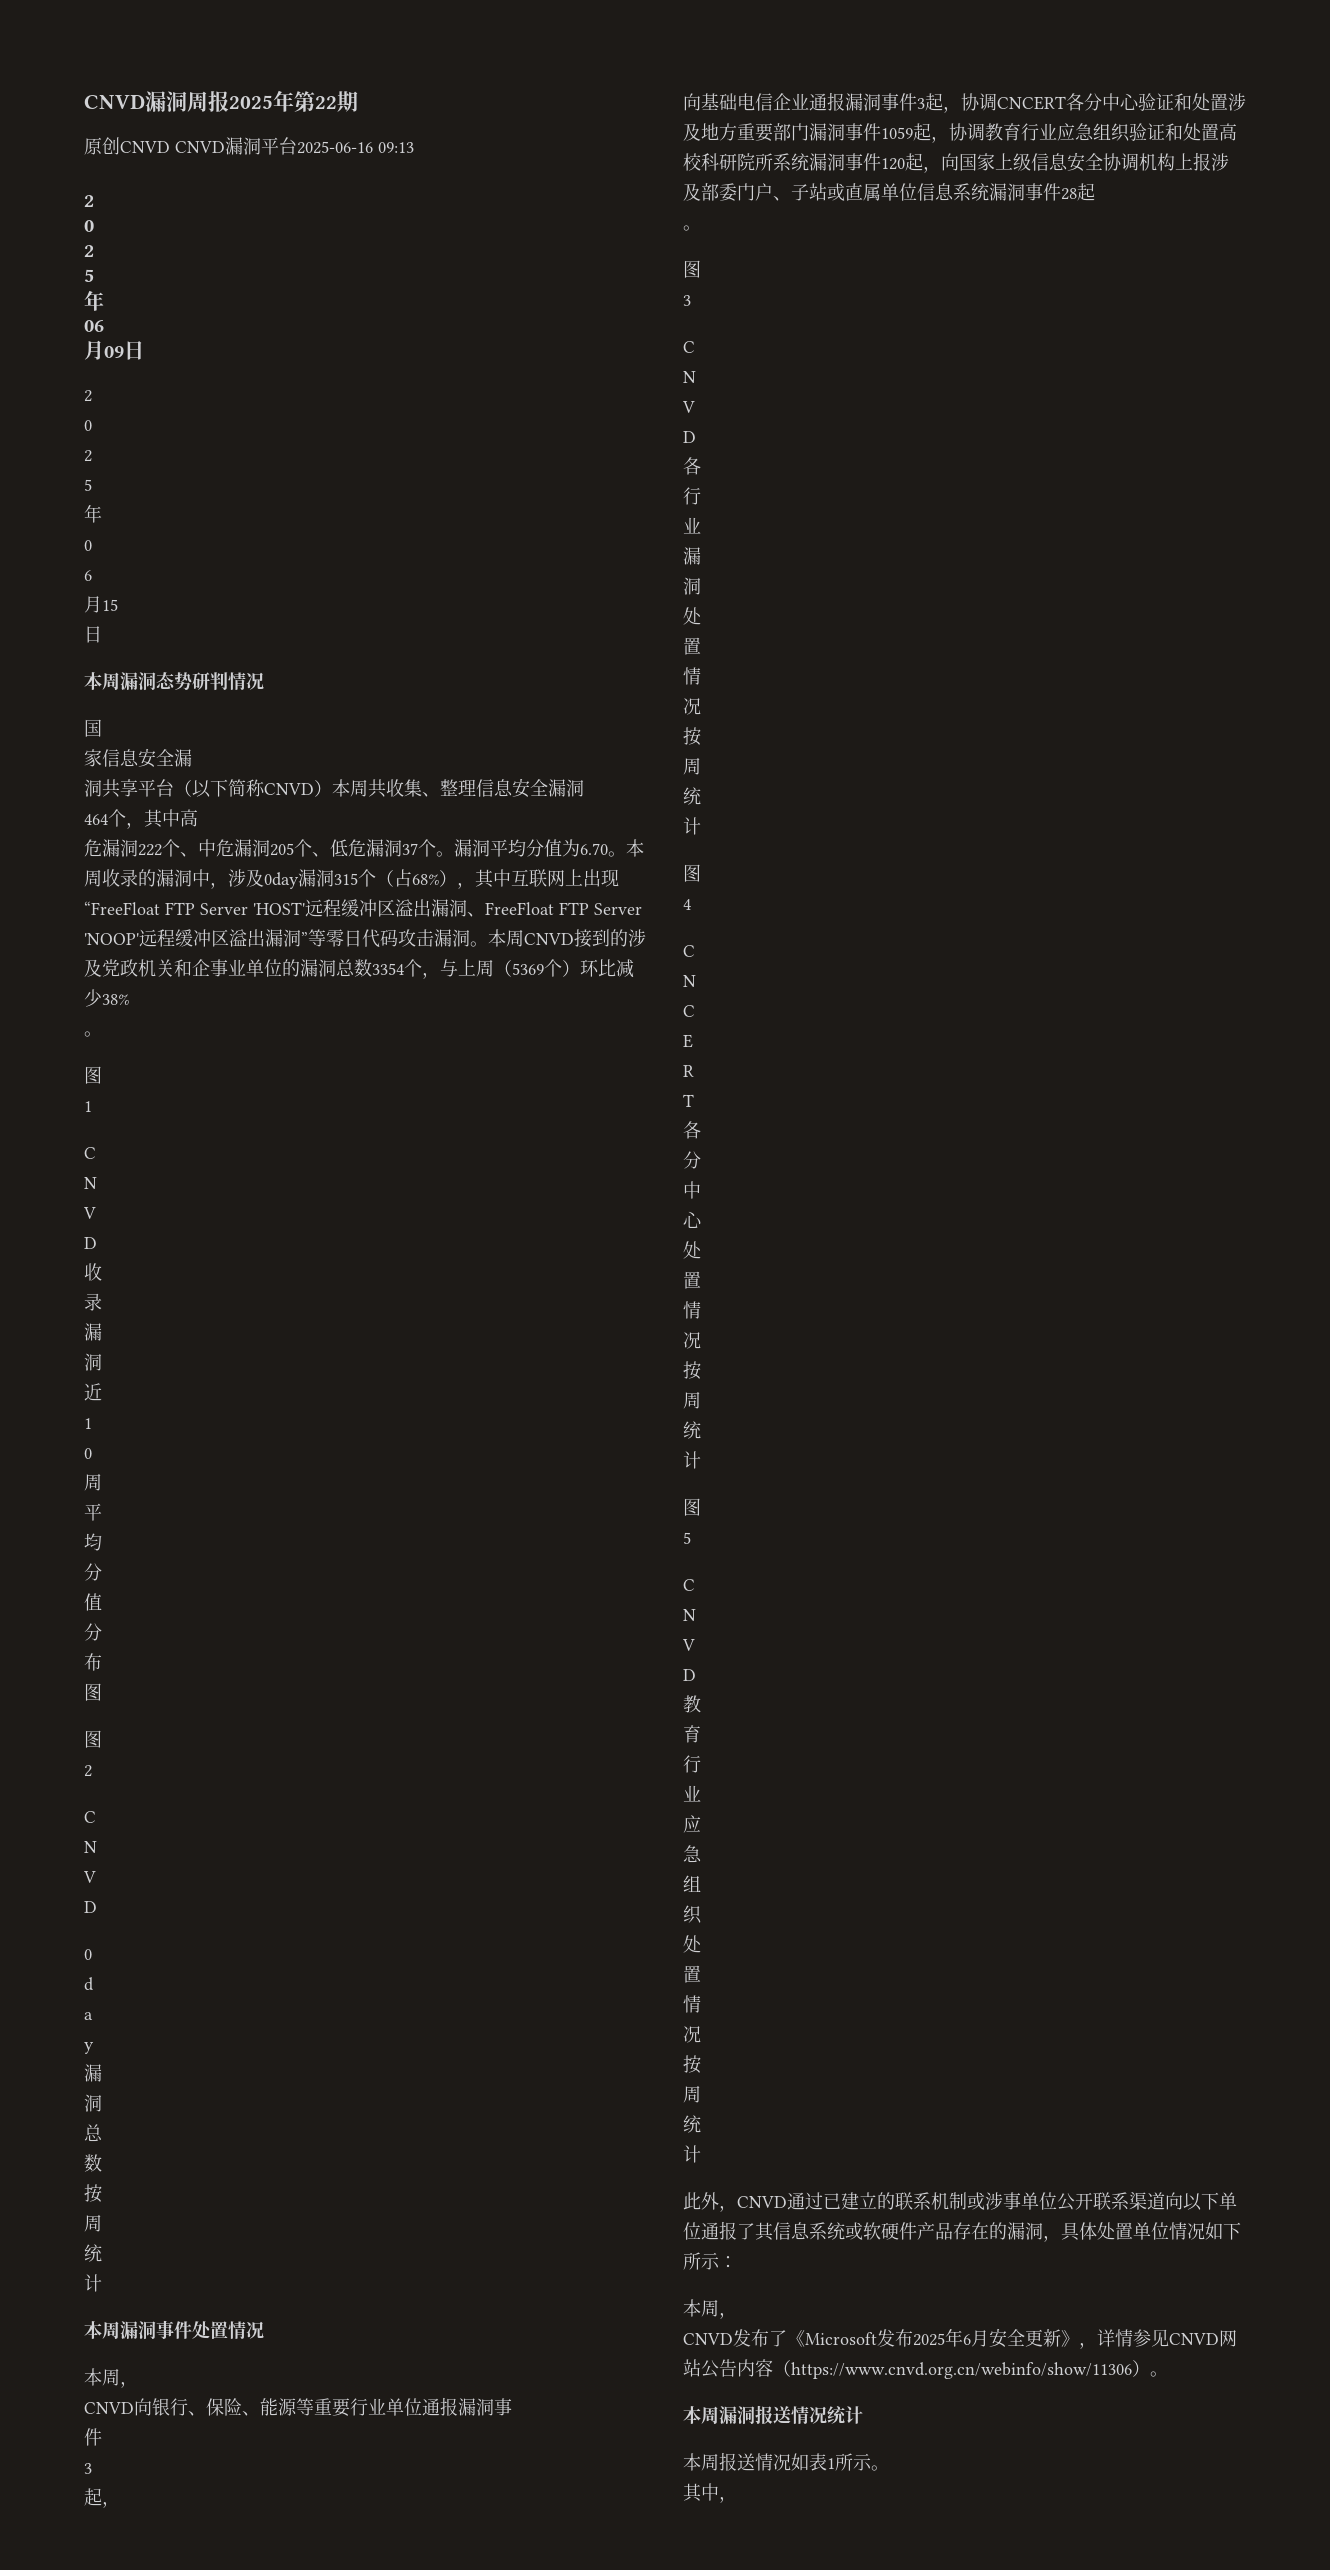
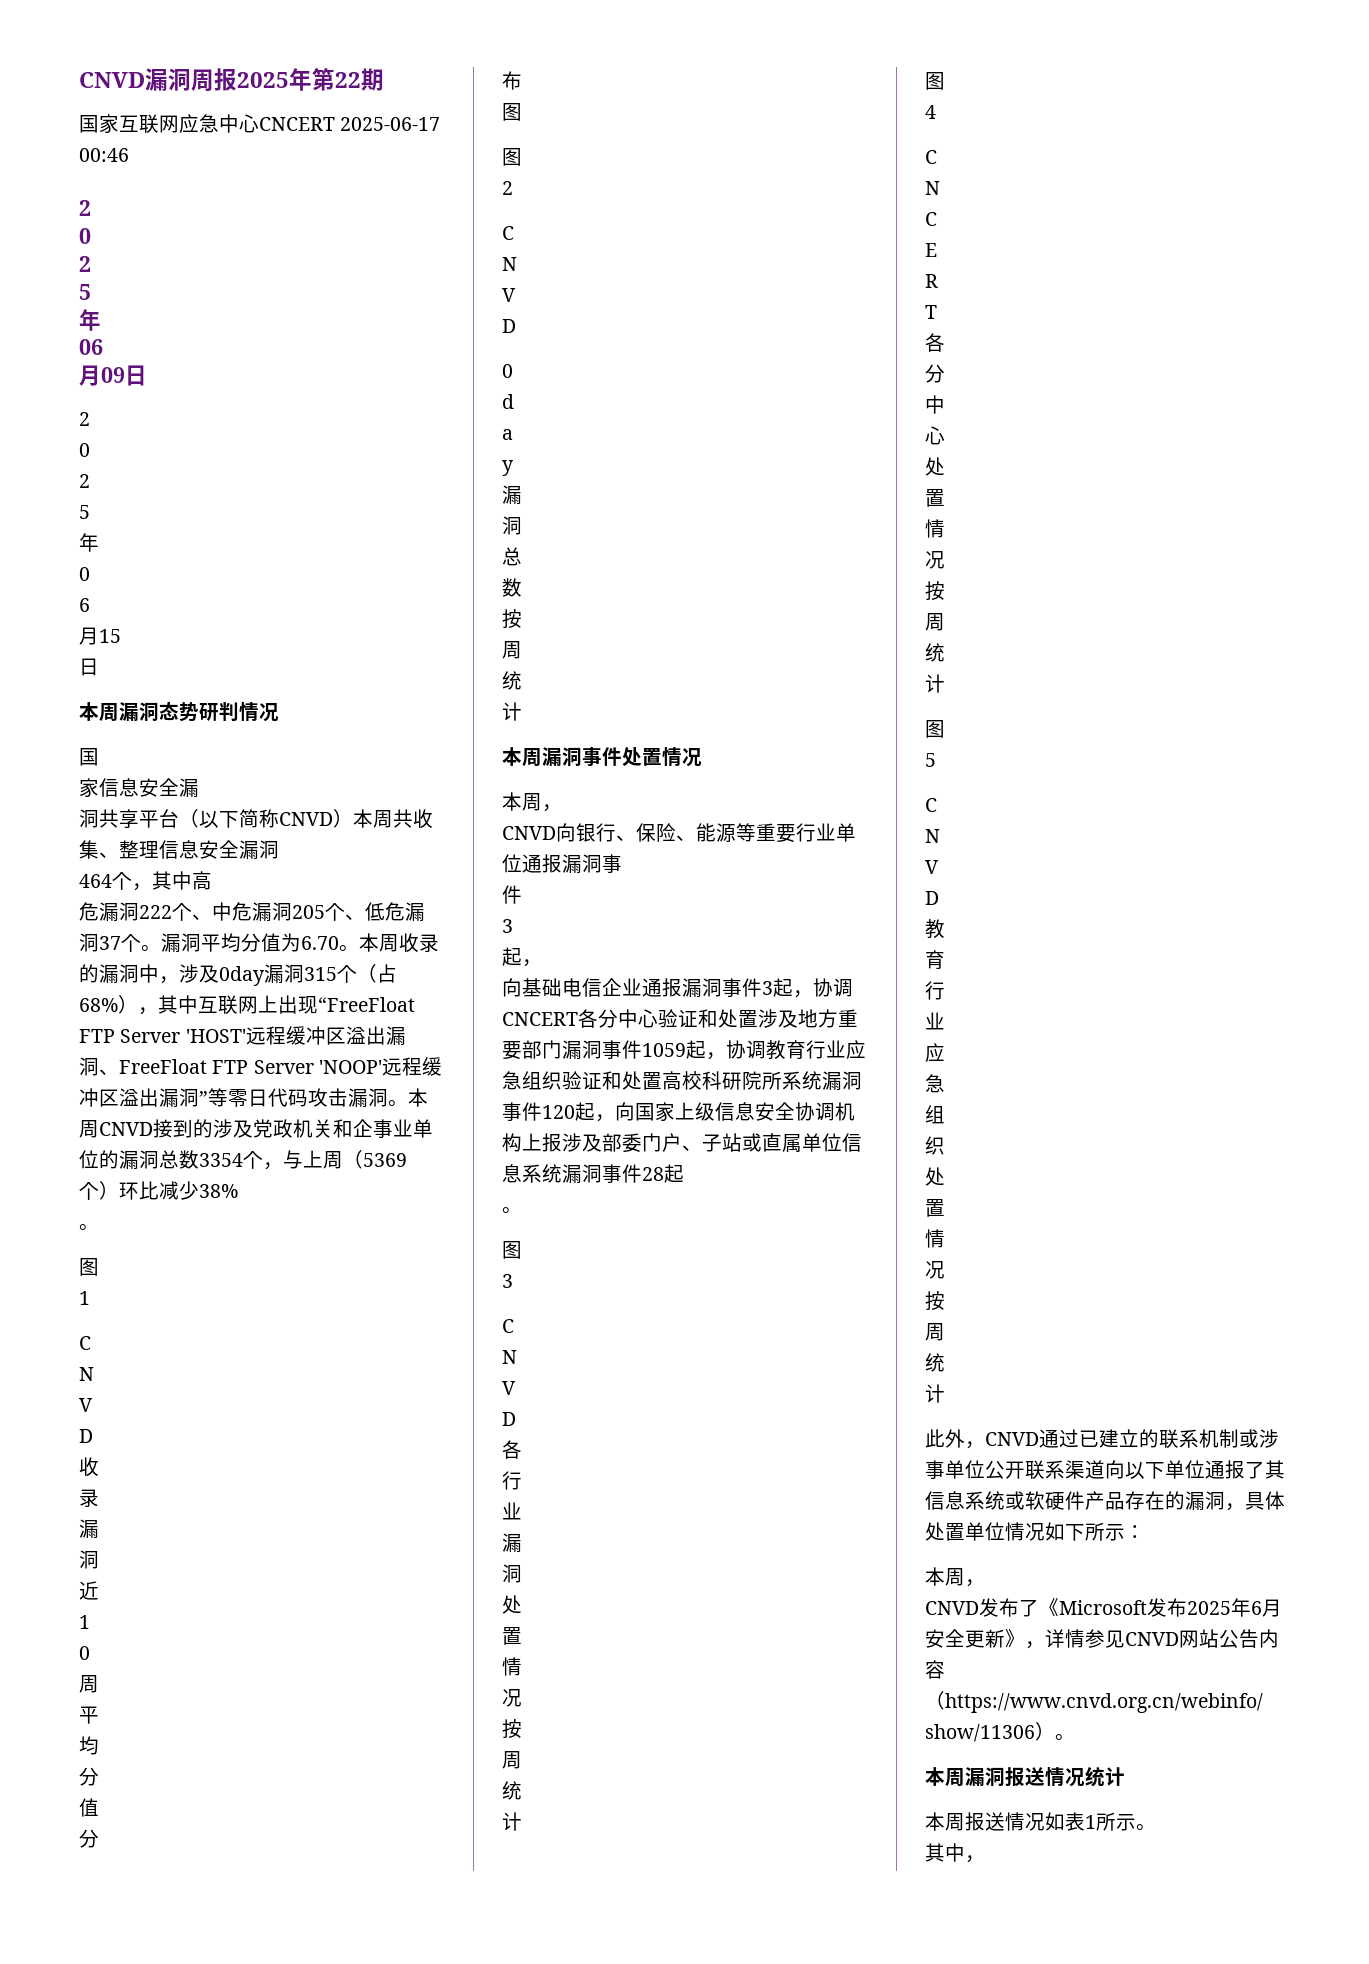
- 原创CNVD CNVD漏洞平台2025-06-16 09:13
+ 国家互联网应急中心CNCERT 2025-06-17 00:46

